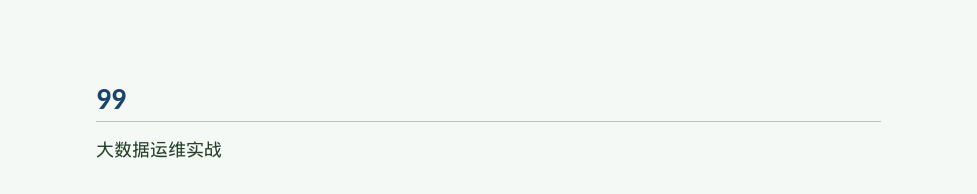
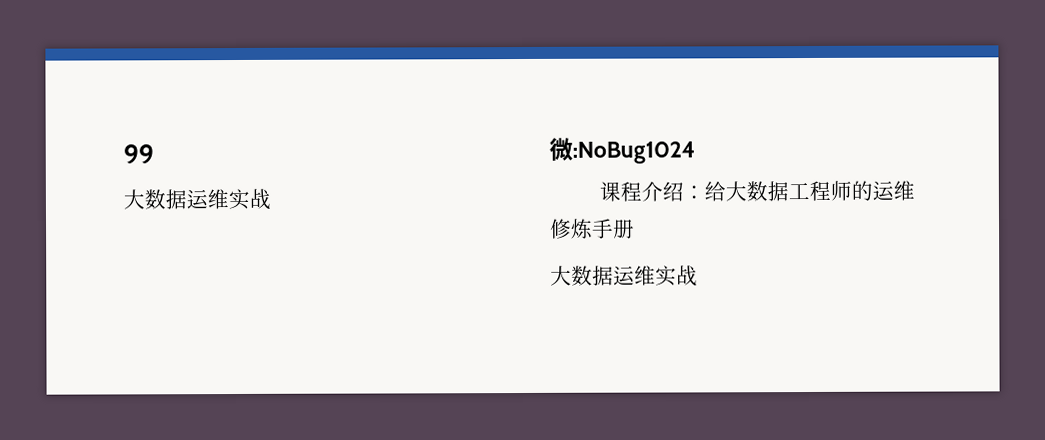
+ 微:NoBug1024
+ 课程介绍：给大数据工程师的运维修炼手册
+ 大数据运维实战

